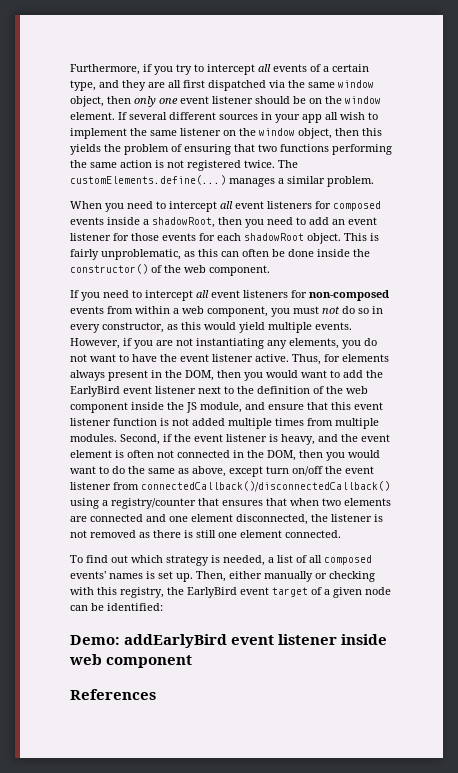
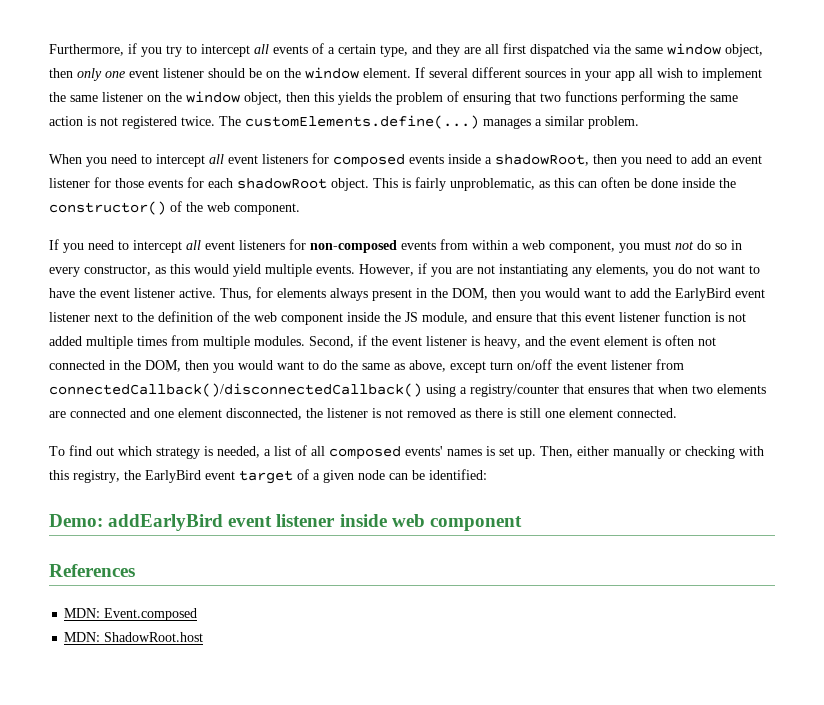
+ MDN: Event.composed
+ MDN: ShadowRoot.host

